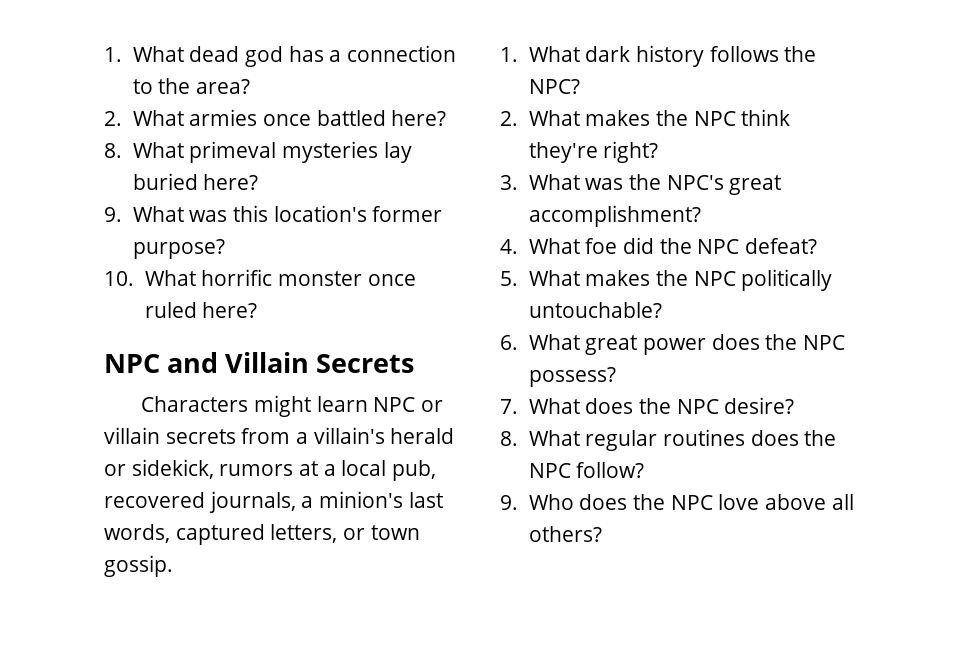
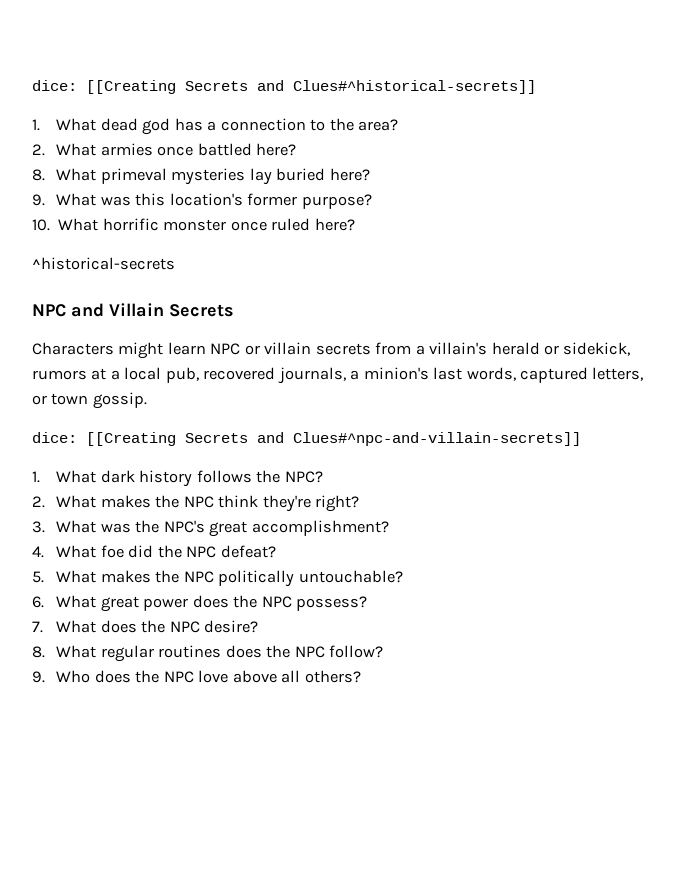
+ dice: [[Creating Secrets and Clues#^historical-secrets]]
+ ^historical-secrets
+ dice: [[Creating Secrets and Clues#^npc-and-villain-secrets]]

